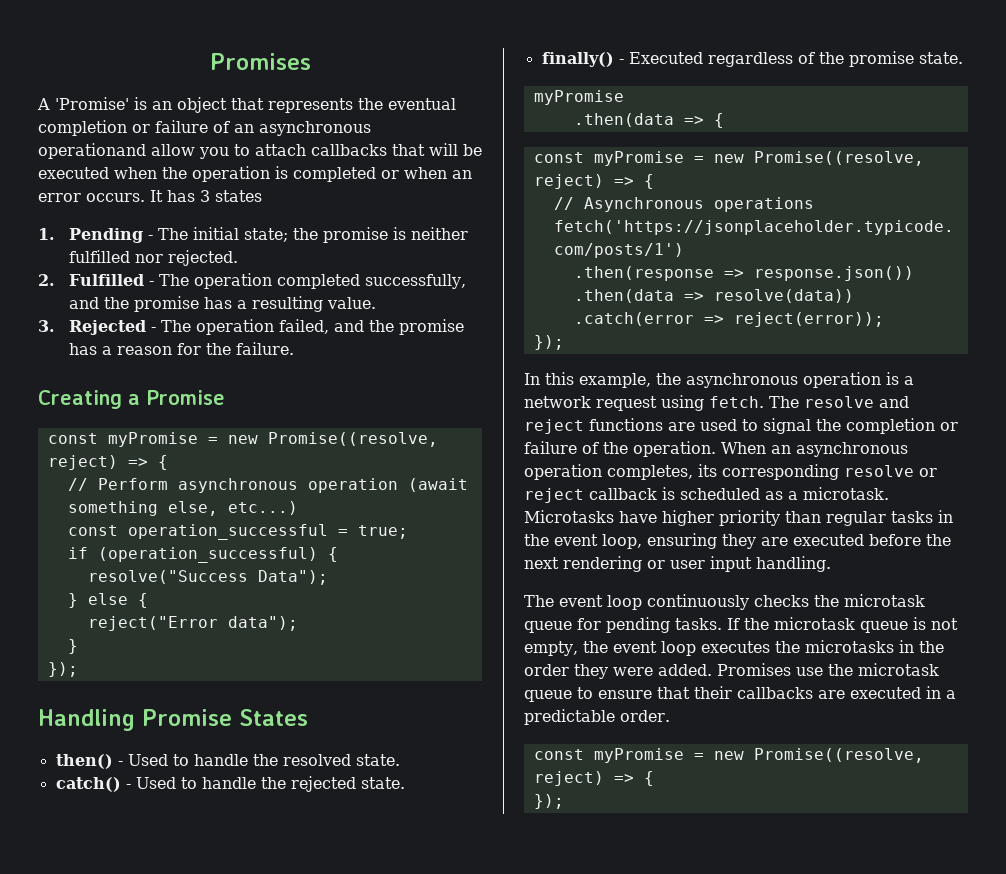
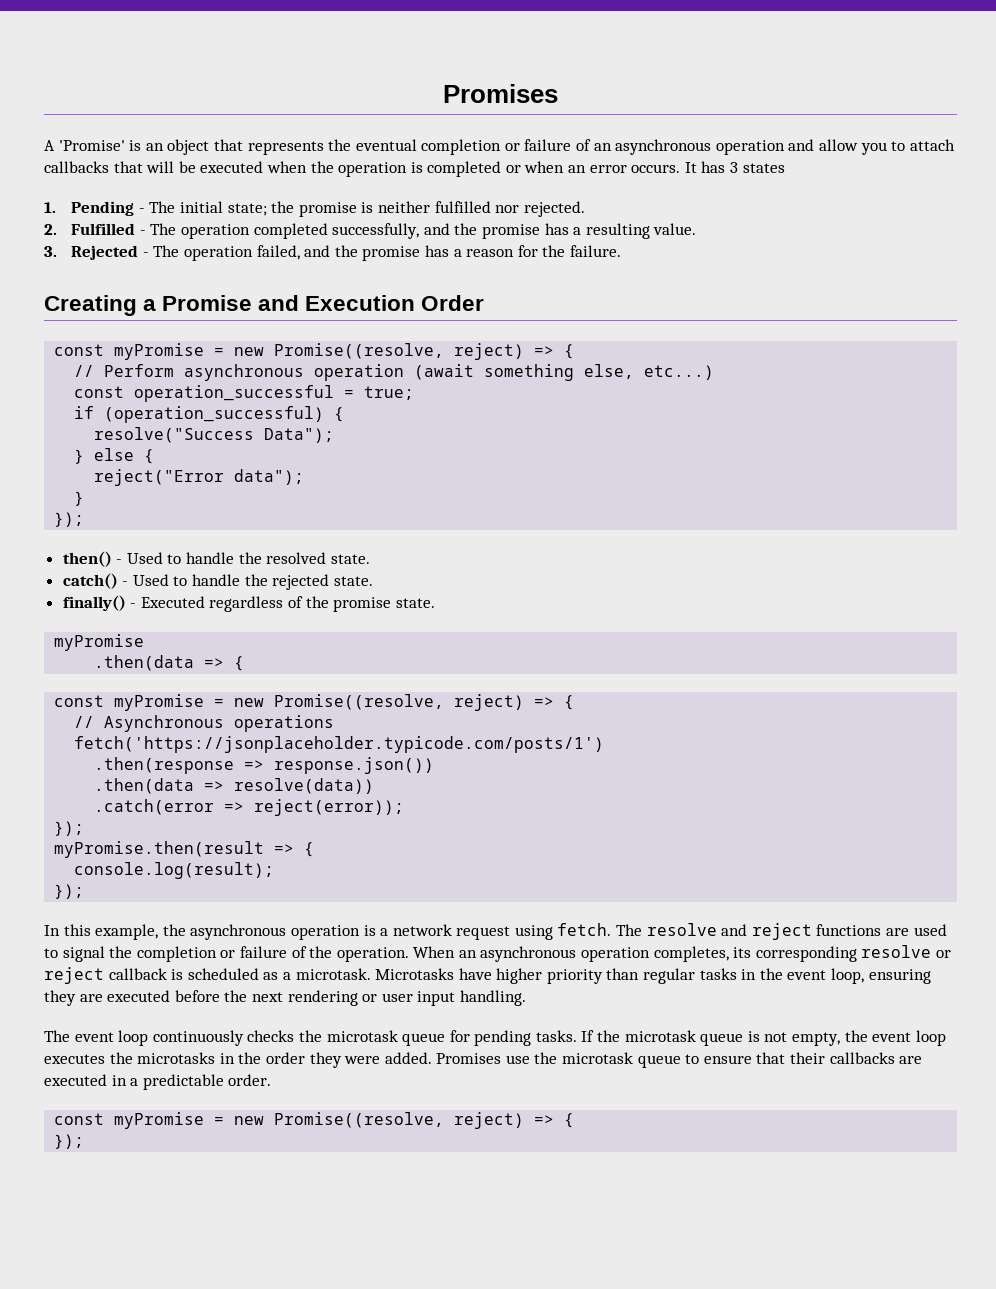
- A 'Promise' is an object that represents the eventual completion or failure of an asynchronous operationand allow you to attach callbacks that will be executed when the operation is completed or when an error occurs.
+ A 'Promise' is an object that represents the eventual completion or failure of an asynchronous operation and allow you to attach callbacks that will be executed when the operation is completed or when an error occurs.
- Creating a Promise
+ Creating a Promise and Execution Order
- Handling Promise States
+ myPromise.then(result => {
+ console.log(result);
+ });

